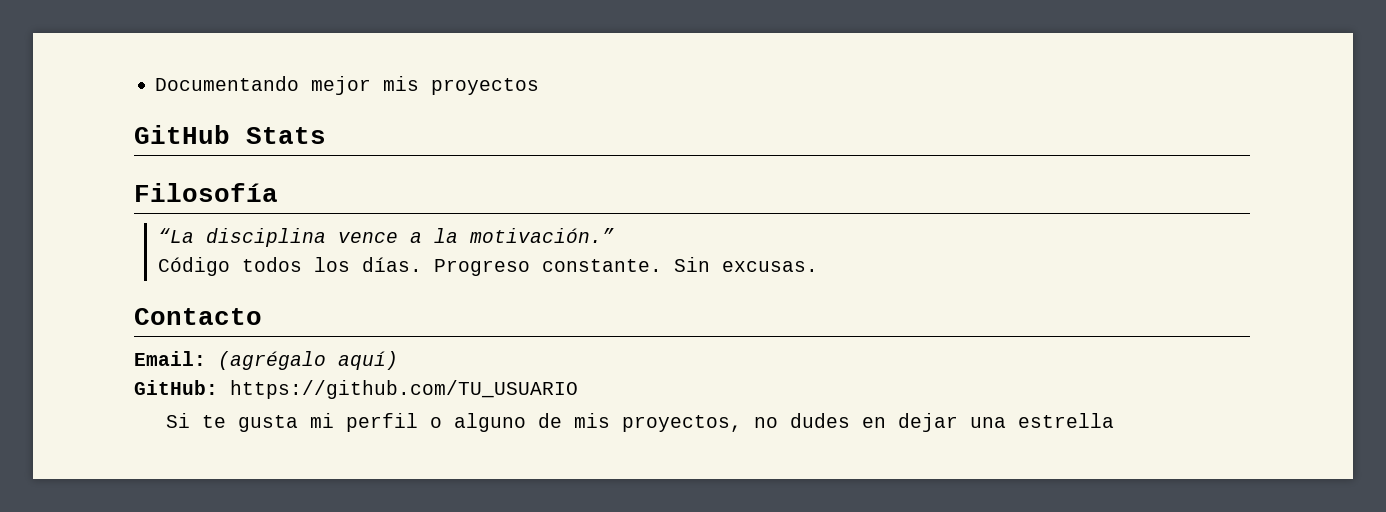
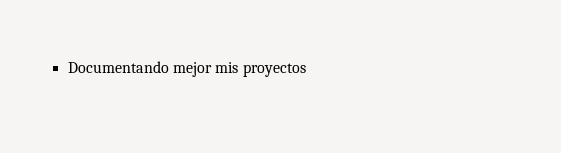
- GitHub Stats
- Filosofía
- “La disciplina vence a la motivación.”
- Código todos los días. Progreso constante. Sin excusas.
- Contacto
- Email: (agrégalo aquí)
- GitHub: https://github.com/TU_USUARIO
- Si te gusta mi perfil o alguno de mis proyectos, no dudes en dejar una estrella

